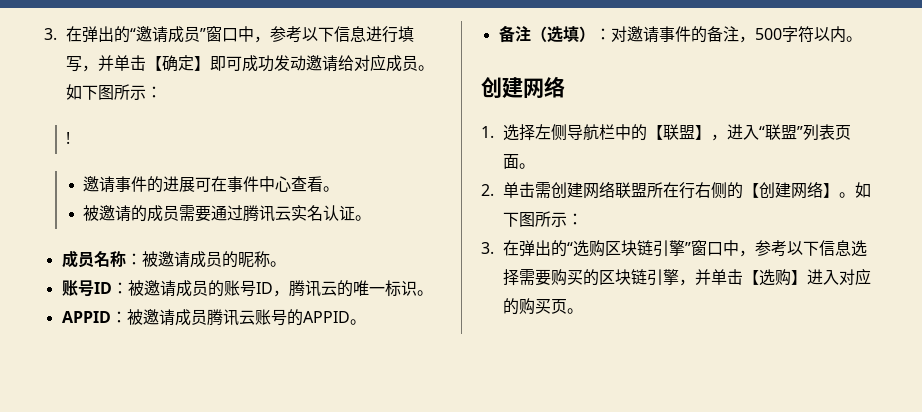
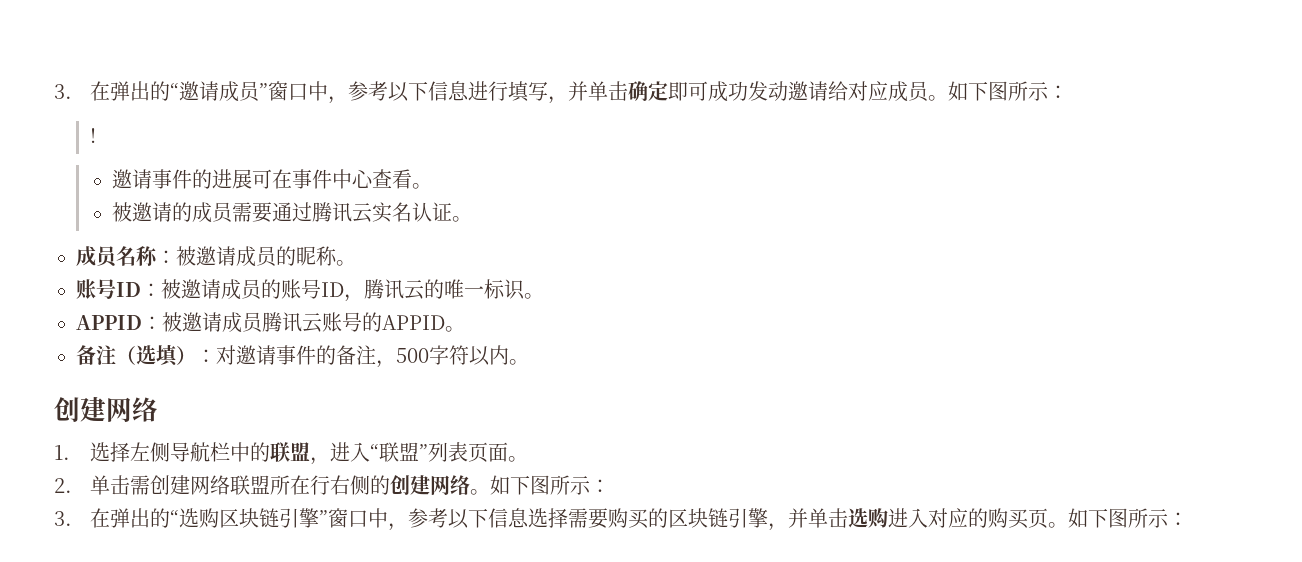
- 3.在弹出的“邀请成员”窗口中，参考以下信息进行填写，并单击【确定】即可成功发动邀请给对应成员。
+ 3.在弹出的“邀请成员”窗口中，参考以下信息进行填写，并单击确定即可成功发动邀请给对应成员。
- 1.选择左侧导航栏中的【联盟】，进入“联盟”列表页面。
+ 1.选择左侧导航栏中的联盟，进入“联盟”列表页面。
- 2.单击需创建网络联盟所在行右侧的【创建网络】。
+ 2.单击需创建网络联盟所在行右侧的创建网络。
- 3.在弹出的“选购区块链引擎”窗口中，参考以下信息选择需要购买的区块链引擎，并单击【选购】进入对应的购买页。
+ 3.在弹出的“选购区块链引擎”窗口中，参考以下信息选择需要购买的区块链引擎，并单击选购进入对应的购买页。如下图所示：

